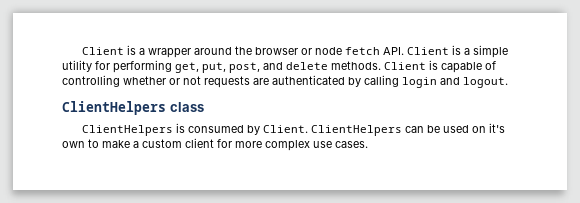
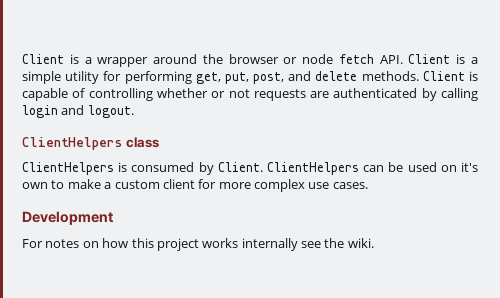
+ Development
+ For notes on how this project works internally see the wiki.

